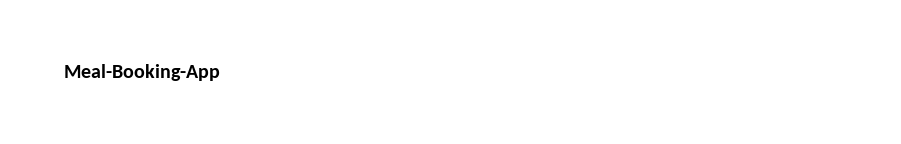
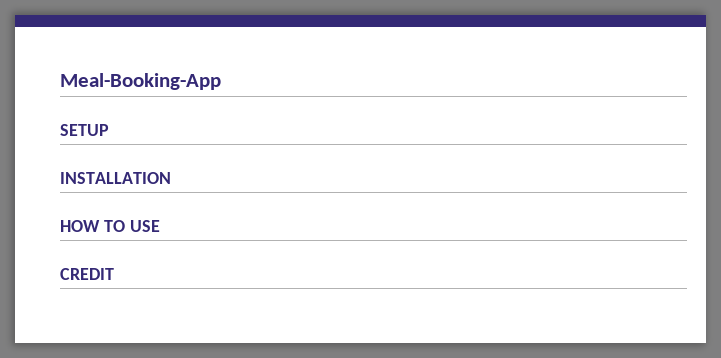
+ SETUP
+ INSTALLATION
+ HOW TO USE
+ CREDIT

